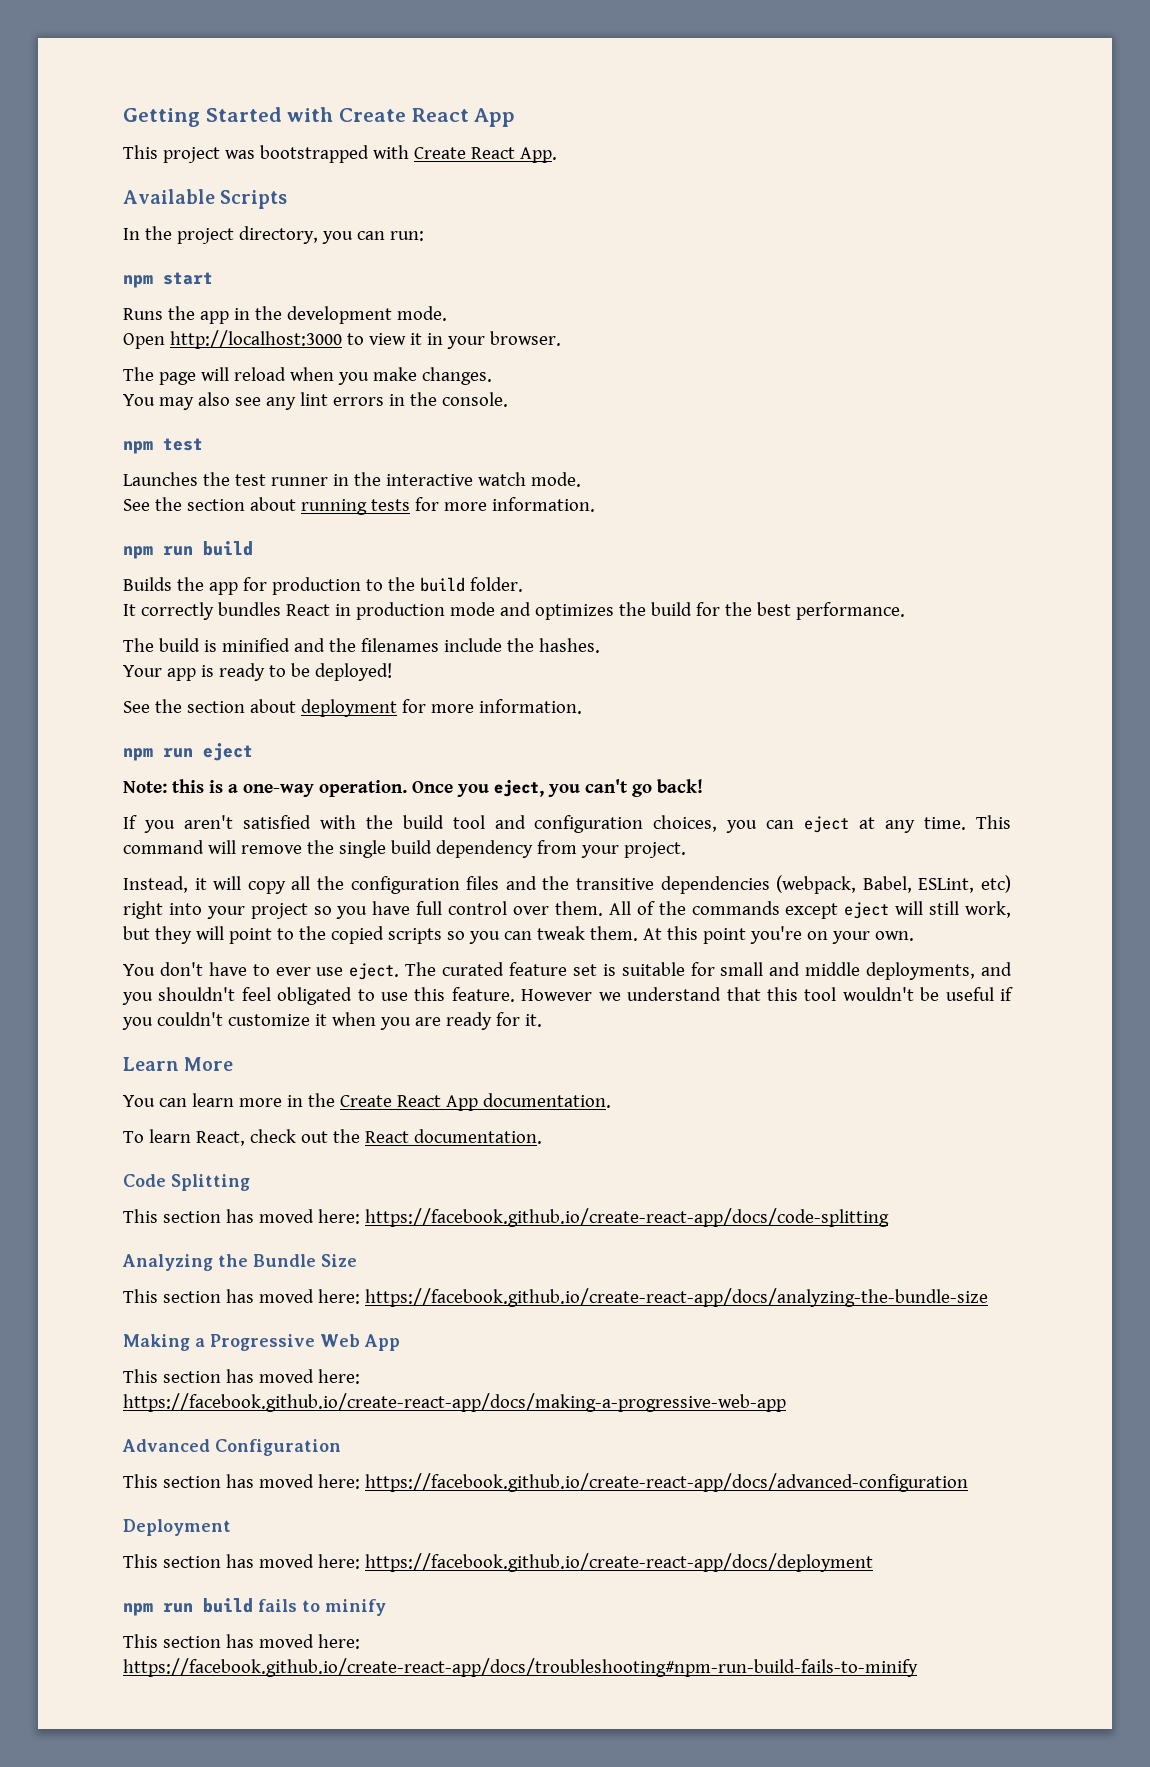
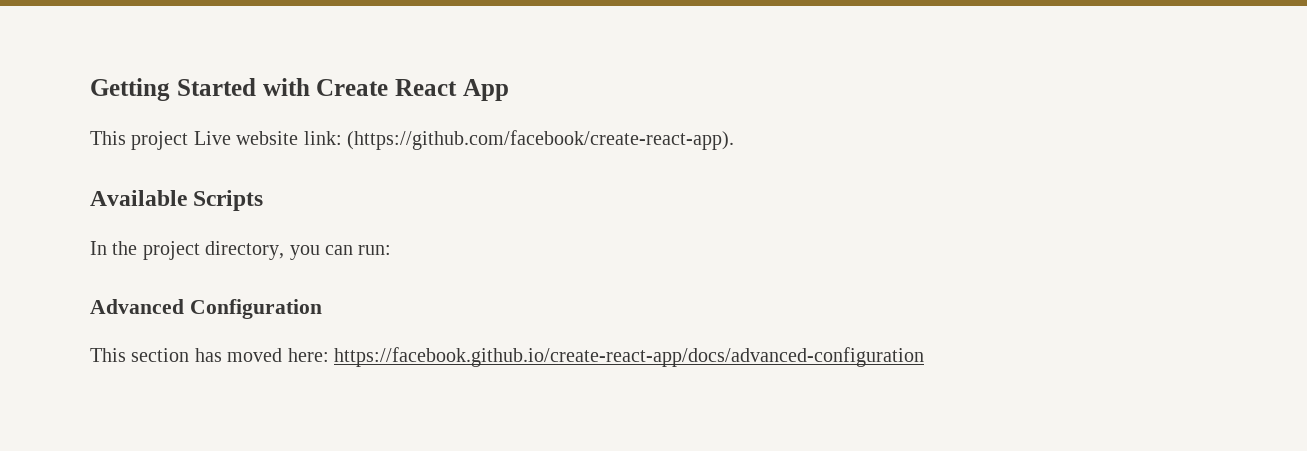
- This project was bootstrapped with Create React App.
+ This project Live website link: (https://github.com/facebook/create-react-app).
- npm start
- Runs the app in the development mode.
- Open http://localhost:3000 to view it in your browser.
- The page will reload when you make changes.
- You may also see any lint errors in the console.
- npm test
- Launches the test runner in the interactive watch mode.
- See the section about running tests for more information.
- npm run build
- Builds the app for production to the build folder.
- It correctly bundles React in production mode and optimizes the build for the best performance.
- The build is minified and the filenames include the hashes.
- Your app is ready to be deployed!
- See the section about deployment for more information.
- npm run eject
- Note: this is a one-way operation. Once you eject, you can't go back!
- If you aren't satisfied with the build tool and configuration choices, you can eject at any time. This command will remove the single build dependency from your project.
- Instead, it will copy all the configuration files and the transitive dependencies (webpack, Babel, ESLint, etc) right into your project so you have full control over them. All of the commands except eject will still work, but they will point to the copied scripts so you can tweak them. At this point you're on your own.
- You don't have to ever use eject. The curated feature set is suitable for small and middle deployments, and you shouldn't feel obligated to use this feature. However we understand that this tool wouldn't be useful if you couldn't customize it when you are ready for it.
- Learn More
- You can learn more in the Create React App documentation.
- To learn React, check out the React documentation.
- Code Splitting
- This section has moved here: https://facebook.github.io/create-react-app/docs/code-splitting
- Analyzing the Bundle Size
- This section has moved here: https://facebook.github.io/create-react-app/docs/analyzing-the-bundle-size
- Making a Progressive Web App
- This section has moved here: https://facebook.github.io/create-react-app/docs/making-a-progressive-web-app
- Deployment
- This section has moved here: https://facebook.github.io/create-react-app/docs/deployment
- npm run build fails to minify
- This section has moved here: https://facebook.github.io/create-react-app/docs/troubleshooting#npm-run-build-fails-to-minify

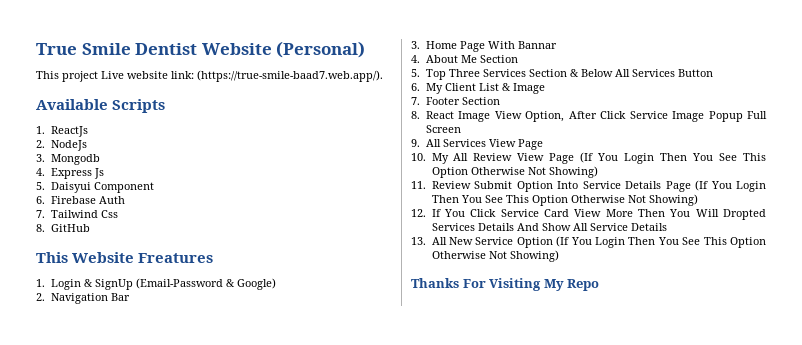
- Getting Started with Create React App
+ True Smile Dentist Website (Personal)
- This project Live website link: (https://github.com/facebook/create-react-app).
+ This project Live website link: (https://true-smile-baad7.web.app/).
- In the project directory, you can run:
- Advanced Configuration
- This section has moved here: https://facebook.github.io/create-react-app/docs/advanced-configuration
+ 1. ReactJs
+ 2. NodeJs
+ 3. Mongodb
+ 4. Express Js
+ 5. Daisyui Component
+ 6. Firebase Auth
+ 7. Tailwind Css
+ 8. GitHub
+ This Website Freatures
+ 1. Login & SignUp (Email-Password & Google)
+ 2. Navigation Bar
+ 3. Home Page With Bannar
+ 4. About Me Section
+ 5. Top Three Services Section & Below All Services Button
+ 6. My Client List & Image
+ 7. Footer Section
+ 8. React Image View Option, After Click Service Image Popup Full Screen
+ 9. All Services View Page
+ 10. My All Review View Page (If You Login Then You See This Option Otherwise Not Showing)
+ 11. Review Submit Option Into Service Details Page (If You Login Then You See This Option Otherwise Not Showing)
+ 12. If You Click Service Card View More Then You Will Dropted Services Details And Show All Service Details
+ 13. All New Service Option (If You Login Then You See This Option Otherwise Not Showing)
+ Thanks For Visiting My Repo

